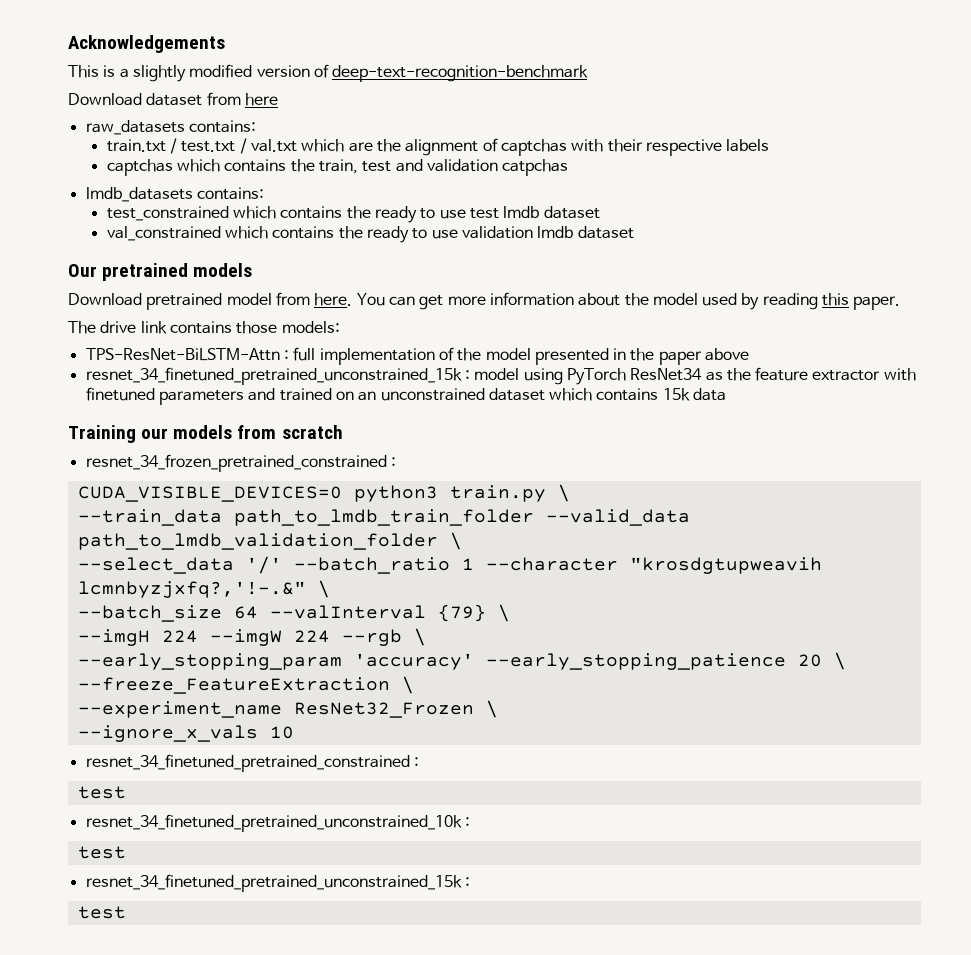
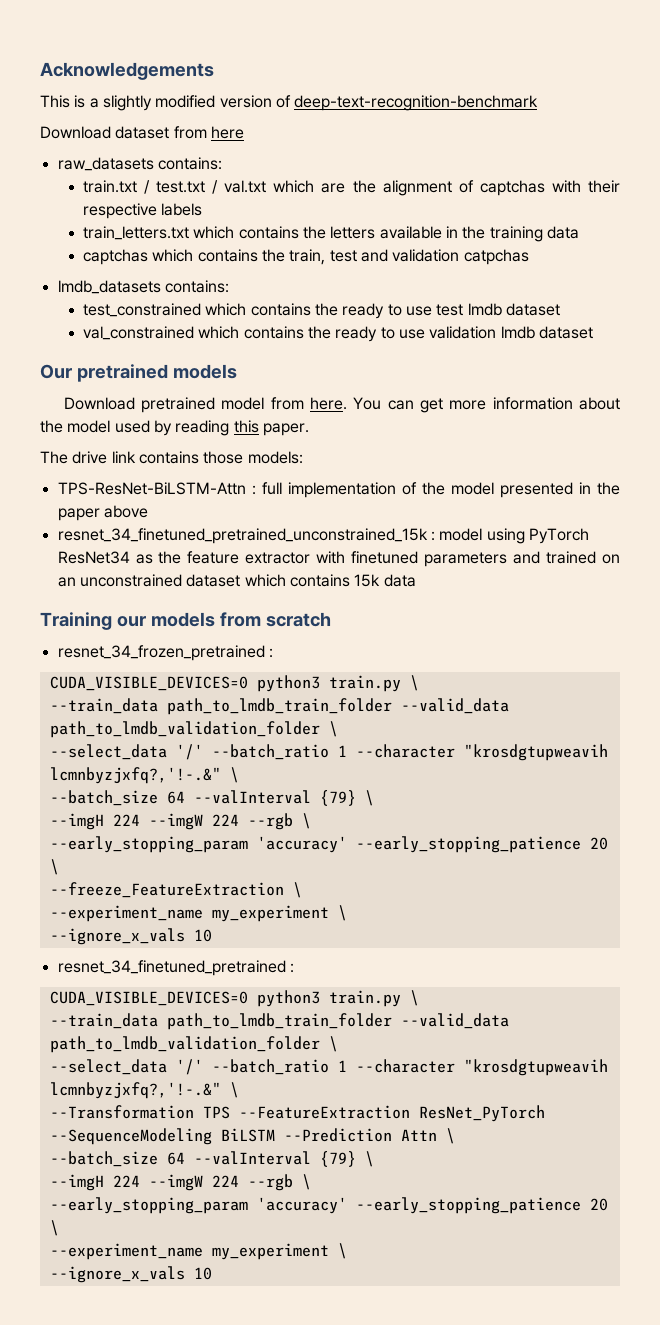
+ train_letters.txt which contains the letters available in the training data
- resnet_34_frozen_pretrained_constrained :
+ resnet_34_frozen_pretrained :
  --freeze_FeatureExtraction \
- --experiment_name ResNet32_Frozen \
+ --experiment_name my_experiment \
- resnet_34_finetuned_pretrained_constrained :
- test
- resnet_34_finetuned_pretrained_unconstrained_10k :
- test
- resnet_34_finetuned_pretrained_unconstrained_15k :
- test
+ resnet_34_finetuned_pretrained :
+ CUDA_VISIBLE_DEVICES=0 python3 train.py \
+ --train_data path_to_lmdb_train_folder --valid_data path_to_lmdb_validation_folder \
+ --select_data '/' --batch_ratio 1 --character "krosdgtupweavih lcmnbyzjxfq?,'!-.&" \
+ --Transformation TPS --FeatureExtraction ResNet_PyTorch --SequenceModeling BiLSTM --Prediction Attn \
+ --batch_size 64 --valInterval {79} \
+ --imgH 224 --imgW 224 --rgb \
+ --early_stopping_param 'accuracy' --early_stopping_patience 20 \
+ --experiment_name my_experiment \
+ --ignore_x_vals 10

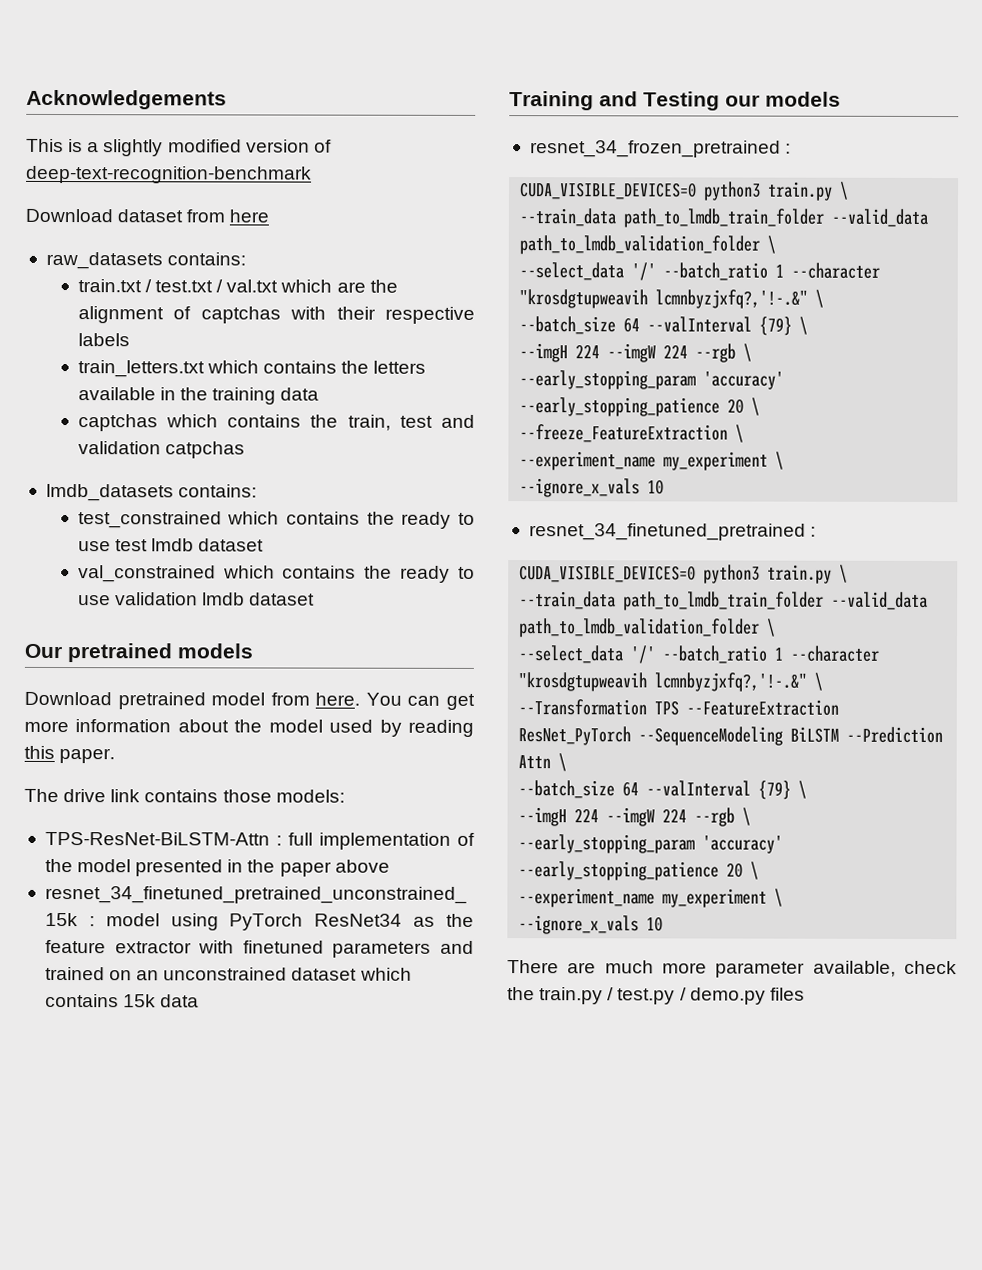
- Training our models from scratch
+ Training and Testing our models
+ There are much more parameter available, check the train.py / test.py / demo.py files

